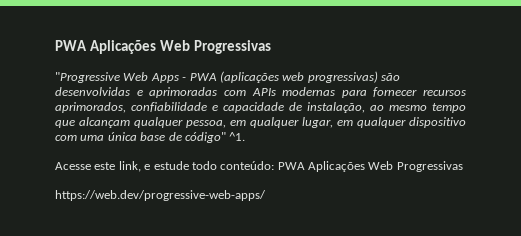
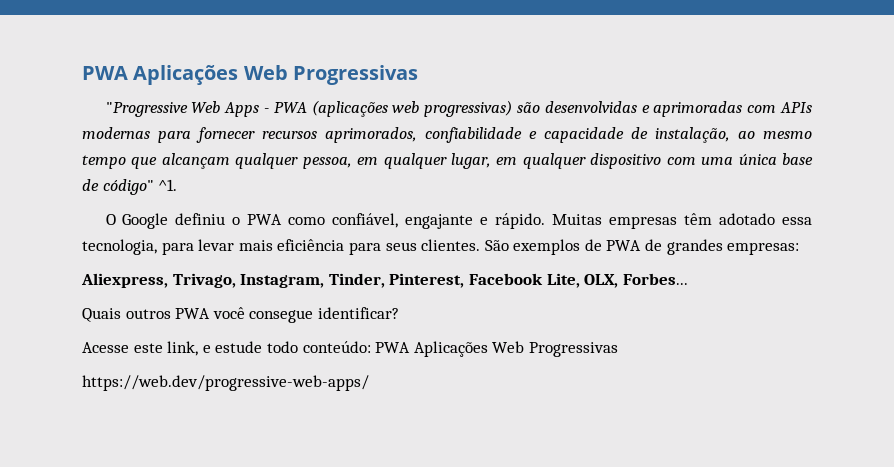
+ O Google definiu o PWA como confiável, engajante e rápido. Muitas empresas têm adotado essa tecnologia, para levar mais eficiência para seus clientes. São exemplos de PWA de grandes empresas:
+ Aliexpress, Trivago, Instagram, Tinder, Pinterest, Facebook Lite, OLX, Forbes...
+ Quais outros PWA você consegue identificar?

